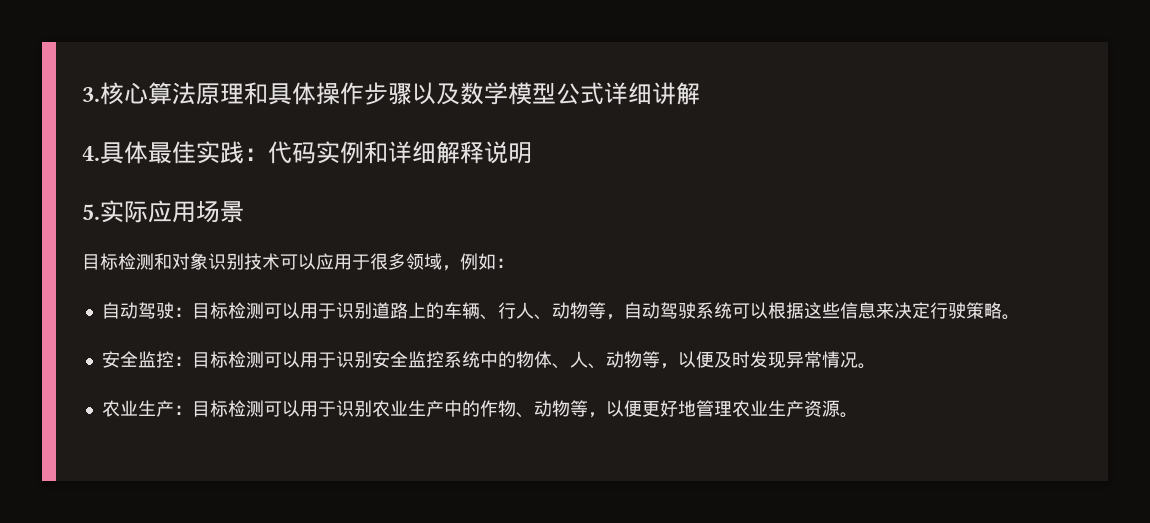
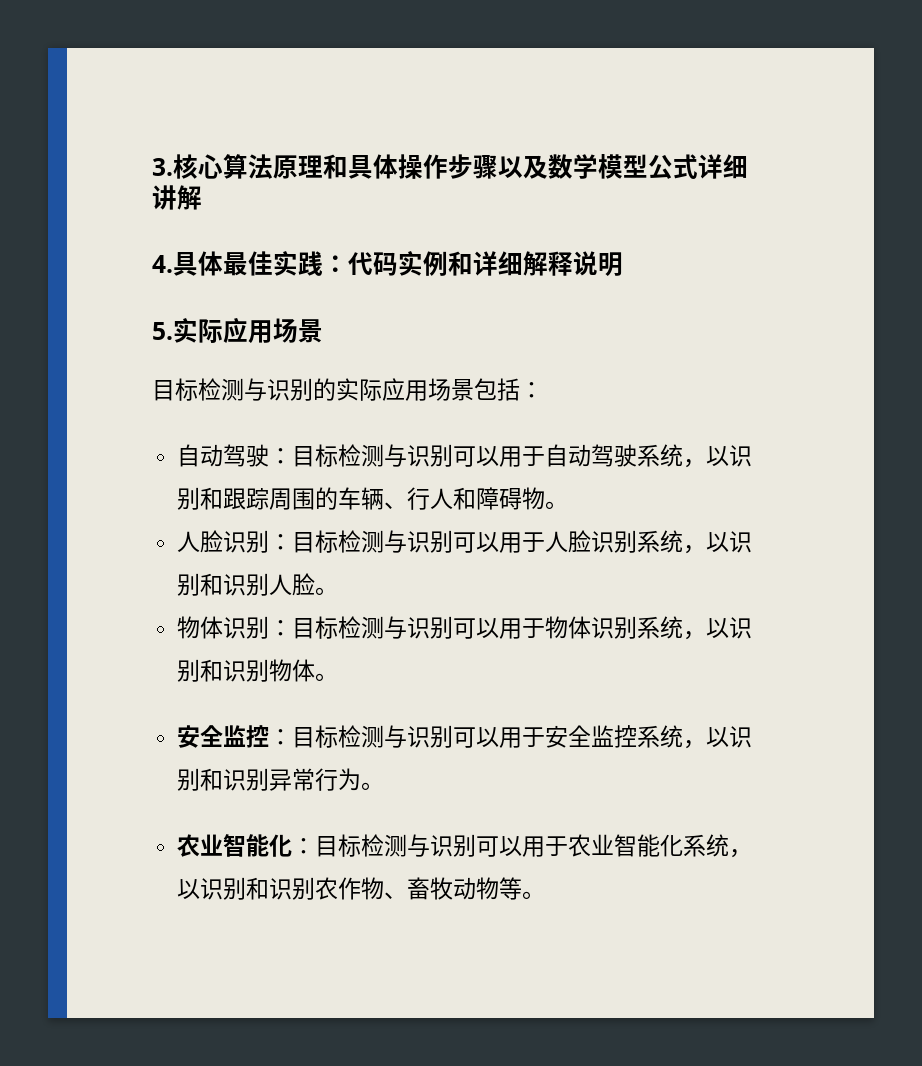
- 目标检测和对象识别技术可以应用于很多领域，例如：
+ 目标检测与识别的实际应用场景包括：
- 自动驾驶：目标检测可以用于识别道路上的车辆、行人、动物等，自动驾驶系统可以根据这些信息来决定行驶策略。
+ 自动驾驶：目标检测与识别可以用于自动驾驶系统，以识别和跟踪周围的车辆、行人和障碍物。
+ 人脸识别：目标检测与识别可以用于人脸识别系统，以识别和识别人脸。
+ 物体识别：目标检测与识别可以用于物体识别系统，以识别和识别物体。
- 安全监控：目标检测可以用于识别安全监控系统中的物体、人、动物等，以便及时发现异常情况。
+ 安全监控：目标检测与识别可以用于安全监控系统，以识别和识别异常行为。
- 农业生产：目标检测可以用于识别农业生产中的作物、动物等，以便更好地管理农业生产资源。
+ 农业智能化：目标检测与识别可以用于农业智能化系统，以识别和识别农作物、畜牧动物等。

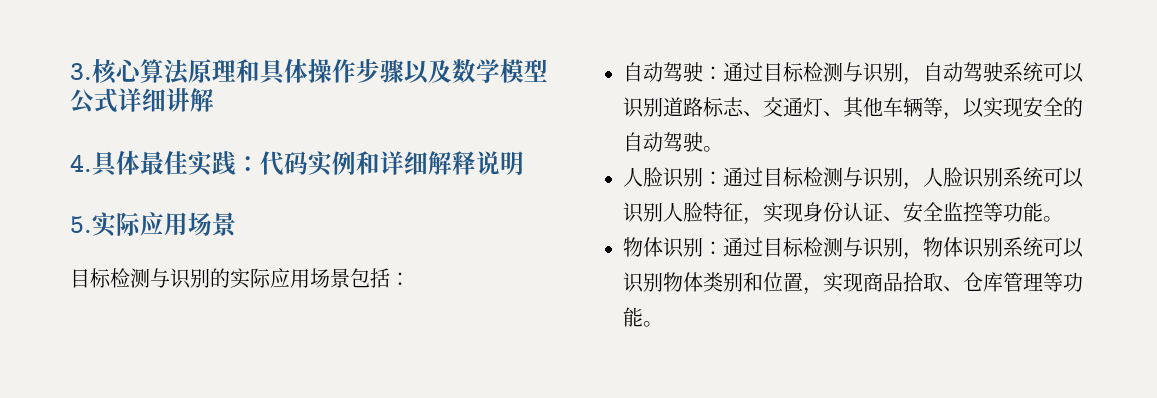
- 自动驾驶：目标检测与识别可以用于自动驾驶系统，以识别和跟踪周围的车辆、行人和障碍物。
+ 自动驾驶：通过目标检测与识别，自动驾驶系统可以识别道路标志、交通灯、其他车辆等，以实现安全的自动驾驶。
- 人脸识别：目标检测与识别可以用于人脸识别系统，以识别和识别人脸。
+ 人脸识别：通过目标检测与识别，人脸识别系统可以识别人脸特征，实现身份认证、安全监控等功能。
- 物体识别：目标检测与识别可以用于物体识别系统，以识别和识别物体。
- 安全监控：目标检测与识别可以用于安全监控系统，以识别和识别异常行为。
- 农业智能化：目标检测与识别可以用于农业智能化系统，以识别和识别农作物、畜牧动物等。
+ 物体识别：通过目标检测与识别，物体识别系统可以识别物体类别和位置，实现商品拾取、仓库管理等功能。

